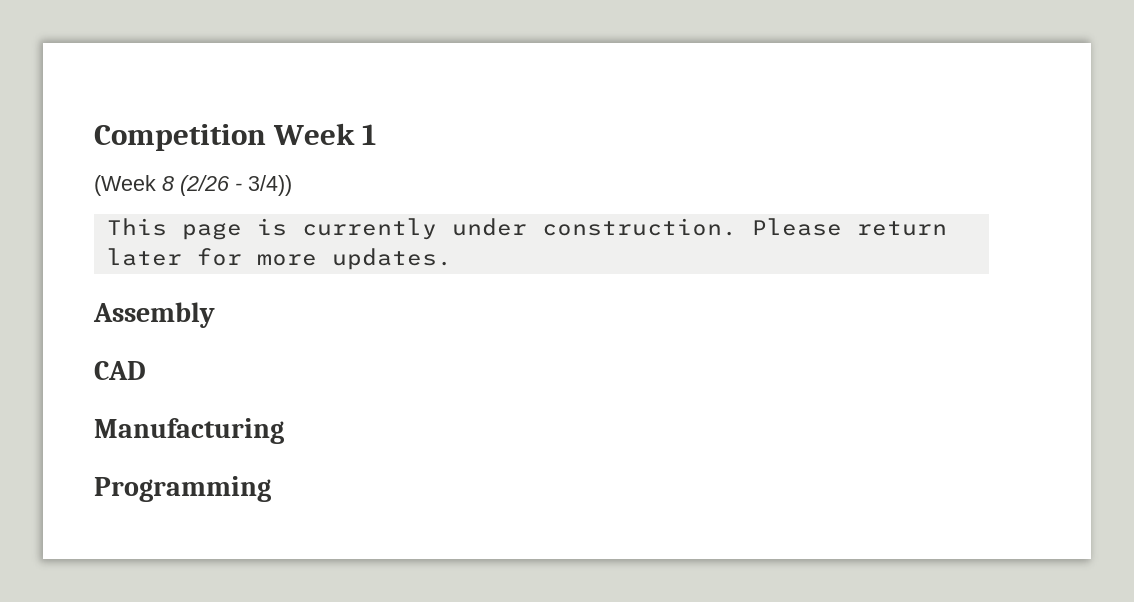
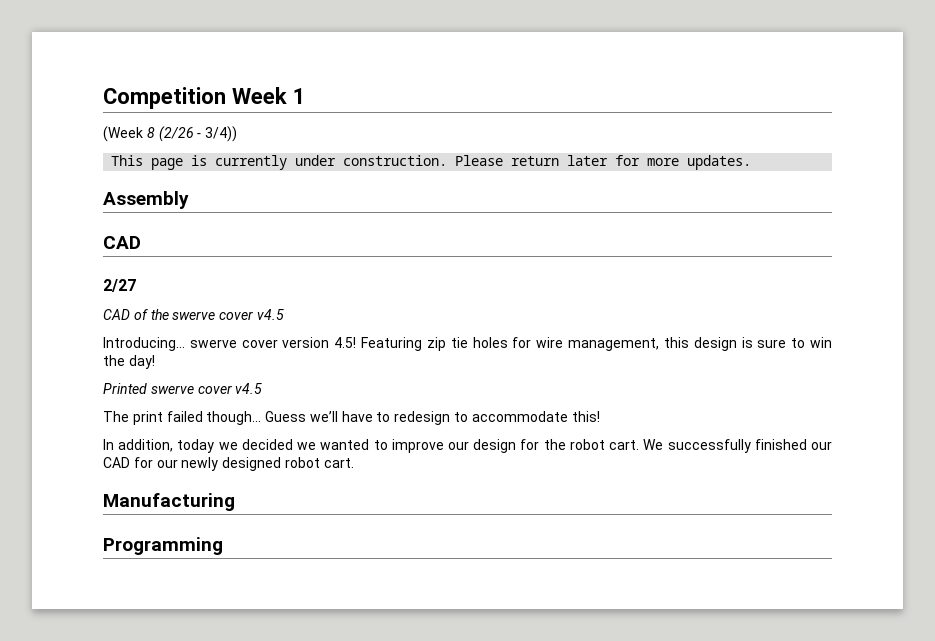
+ 2/27
+ CAD of the swerve cover v4.5
+ Introducing... swerve cover version 4.5! Featuring zip tie holes for wire management, this design is sure to win the day!
+ Printed swerve cover v4.5
+ The print failed though... Guess we’ll have to redesign to accommodate this!
+ In addition, today we decided we wanted to improve our design for the robot cart. We successfully finished our CAD for our newly designed robot cart.

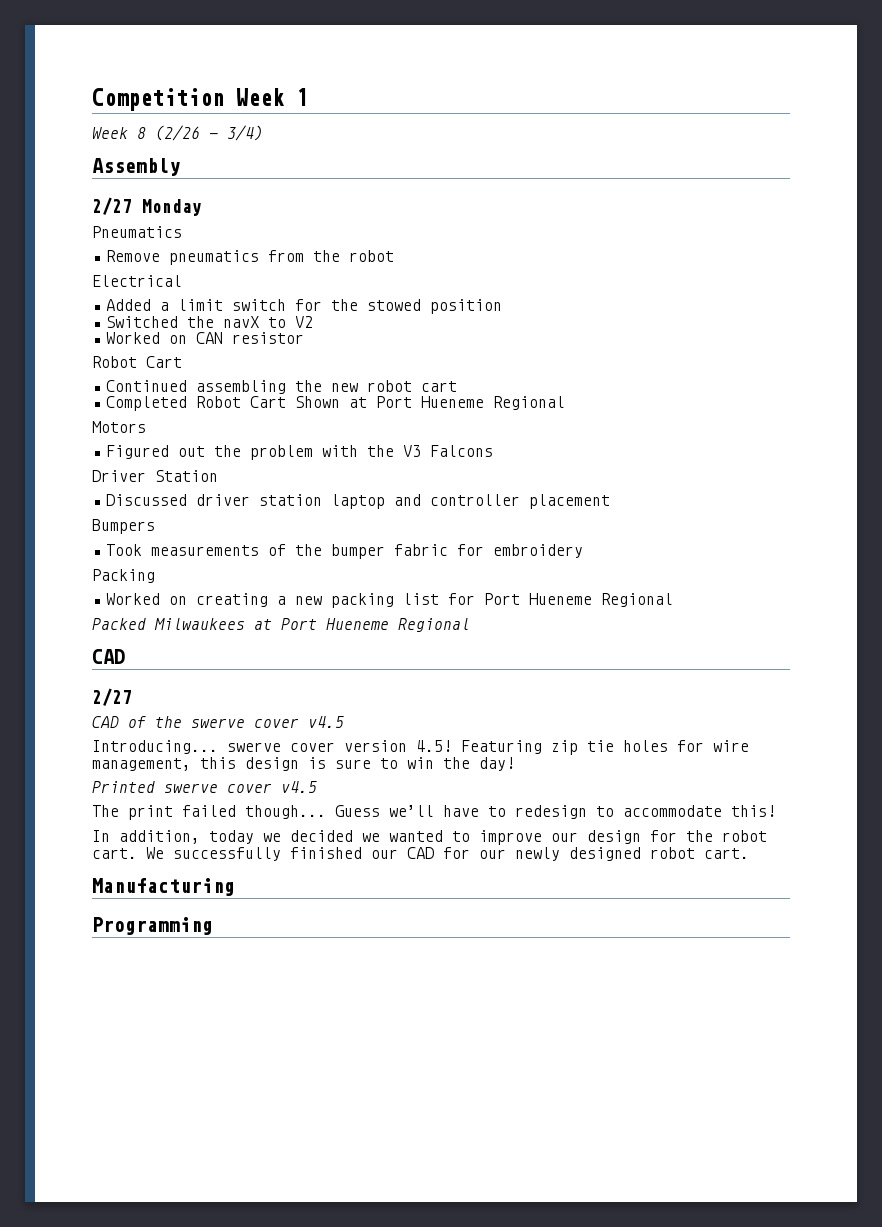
- (Week 8 (2/26 - 3/4))
- This page is currently under construction. Please return later for more updates.
+ Week 8 (2/26 - 3/4)
  Assembly
+ 2/27 Monday
+ Pneumatics
+ Remove pneumatics from the robot
+ Electrical
+ Added a limit switch for the stowed position
+ Switched the navX to V2
+ Worked on CAN resistor
+ Robot Cart
+ Continued assembling the new robot cart
+ Completed Robot Cart Shown at Port Hueneme Regional
+ Motors
+ Figured out the problem with the V3 Falcons
+ Driver Station
+ Discussed driver station laptop and controller placement
+ Bumpers
+ Took measurements of the bumper fabric for embroidery
+ Packing
+ Worked on creating a new packing list for Port Hueneme Regional
+ Packed Milwaukees at Port Hueneme Regional

